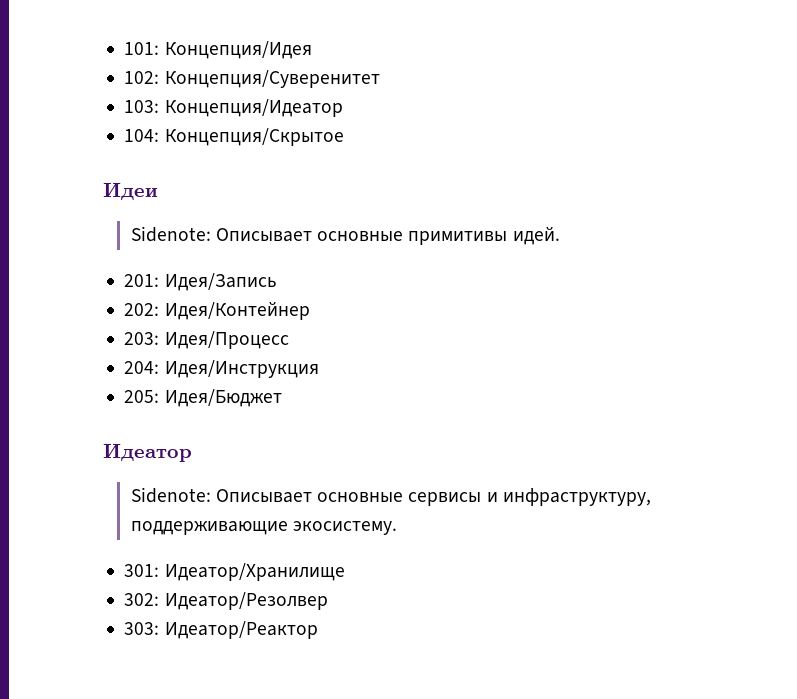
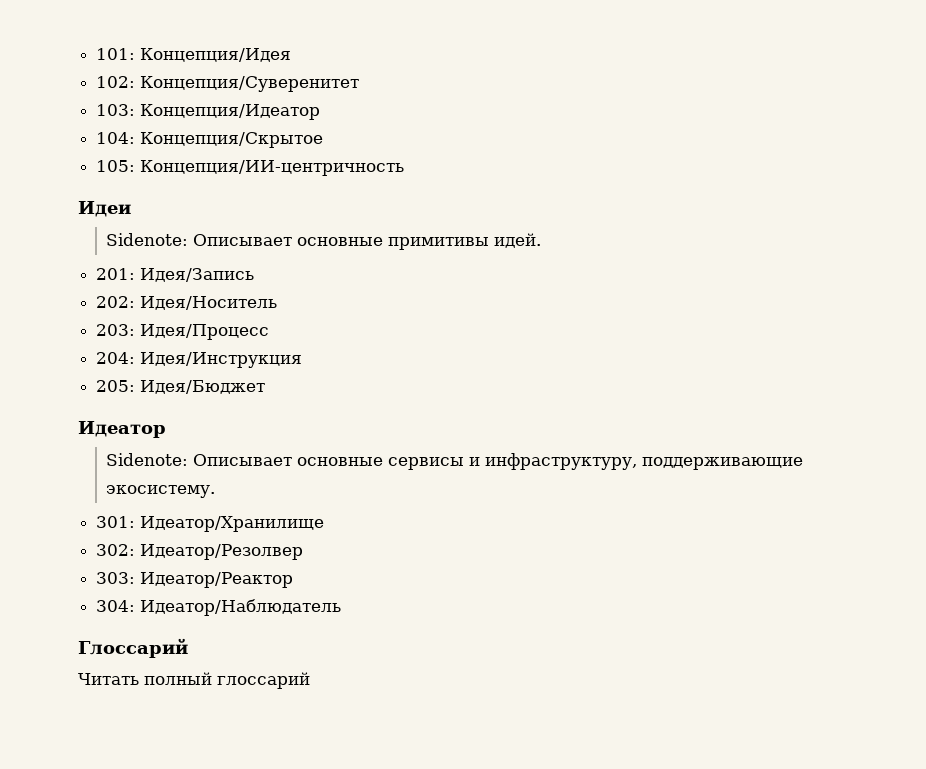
+ 105: Концепция/ИИ-центричность
- 202: Идея/Контейнер
+ 202: Идея/Носитель
+ 304: Идеатор/Наблюдатель
+ Глоссарий
+ Читать полный глоссарий

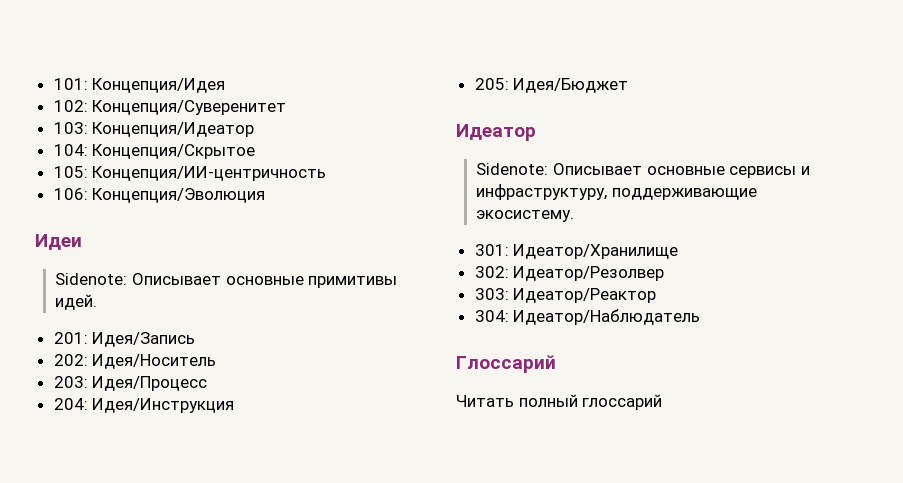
+ 106: Концепция/Эволюция

